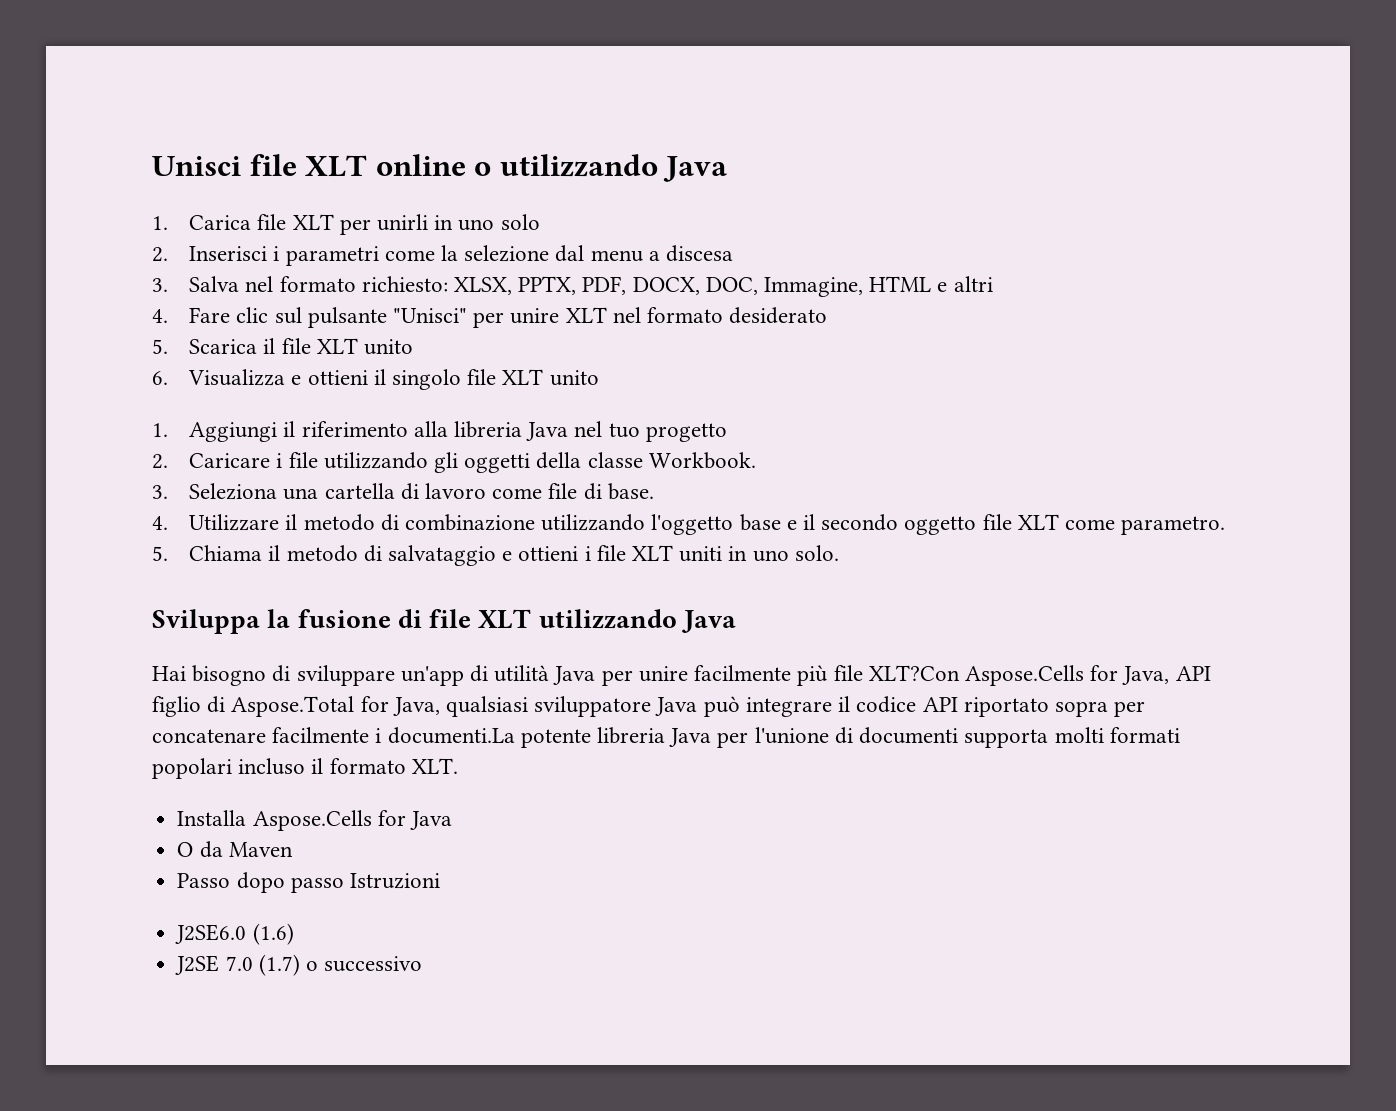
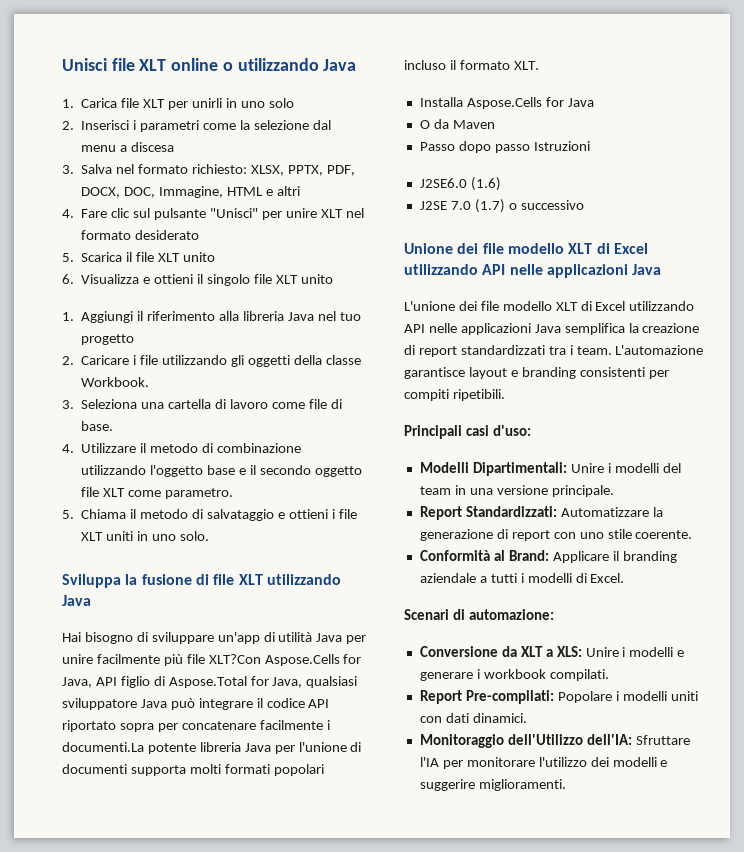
+ Unione dei file modello XLT di Excel utilizzando API nelle applicazioni Java
+ L'unione dei file modello XLT di Excel utilizzando API nelle applicazioni Java semplifica la creazione di report standardizzati tra i team. L'automazione garantisce layout e branding consistenti per compiti ripetibili.
+ Principali casi d'uso:
+ Modelli Dipartimentali: Unire i modelli del team in una versione principale.
+ Report Standardizzati: Automatizzare la generazione di report con uno stile coerente.
+ Conformità al Brand: Applicare il branding aziendale a tutti i modelli di Excel.
+ Scenari di automazione:
+ Conversione da XLT a XLS: Unire i modelli e generare i workbook compilati.
+ Report Pre-compilati: Popolare i modelli uniti con dati dinamici.
+ Monitoraggio dell'Utilizzo dell'IA: Sfruttare l'IA per monitorare l'utilizzo dei modelli e suggerire miglioramenti.

